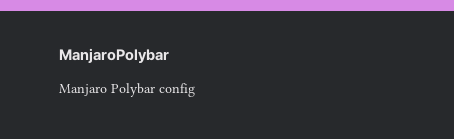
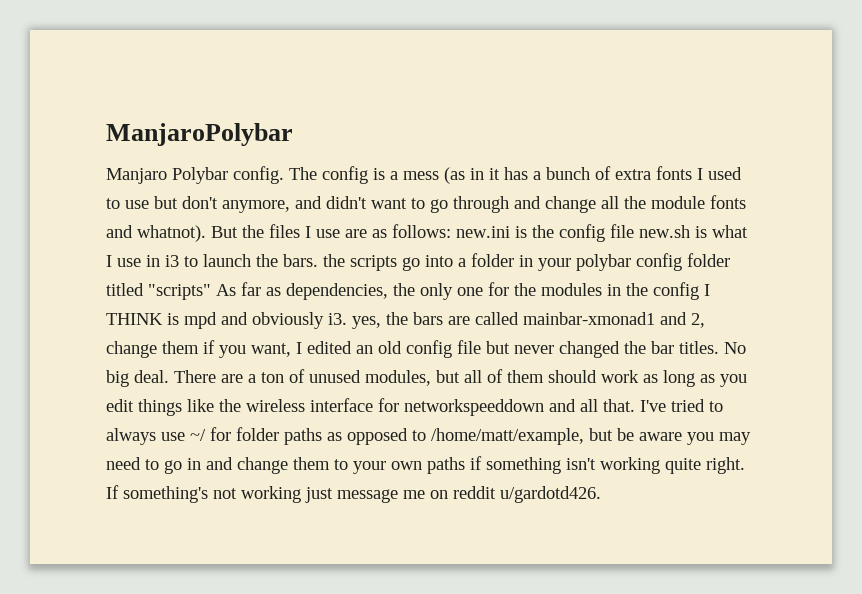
- Manjaro Polybar config
+ Manjaro Polybar config. The config is a mess (as in it has a bunch of extra fonts I used to use but don't anymore, and didn't want to go through and change all the module fonts and whatnot). But the files I use are as follows: new.ini is the config file new.sh is what I use in i3 to launch the bars. the scripts go into a folder in your polybar config folder titled "scripts" As far as dependencies, the only one for the modules in the config I THINK is mpd and obviously i3. yes, the bars are called mainbar-xmonad1 and 2, change them if you want, I edited an old config file but never changed the bar titles. No big deal. There are a ton of unused modules, but all of them should work as long as you edit things like the wireless interface for networkspeeddown and all that. I've tried to always use ~/ for folder paths as opposed to /home/matt/example, but be aware you may need to go in and change them to your own paths if something isn't working quite right. If something's not working just message me on reddit u/gardotd426.

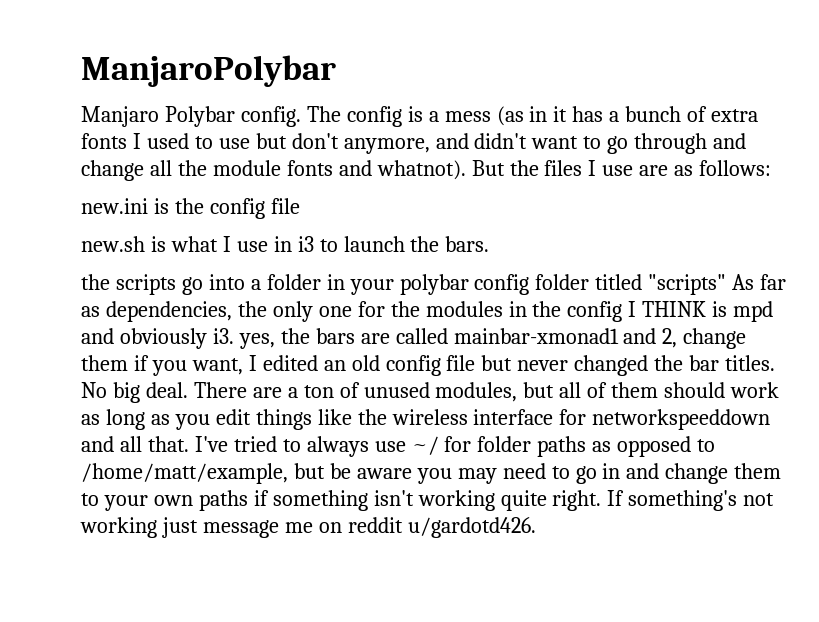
- But the files I use are as follows: new.ini is the config file new.sh is what I use in i3 to launch the bars. the scripts go into a folder in your polybar config folder titled "scripts" As far as dependencies, the only one for the modules in the config I THINK is mpd and obviously i3. yes, the bars are called mainbar-xmonad1 and 2, change them if you want, I edited an old config file but never changed the bar titles.
+ But the files I use are as follows:
+ new.ini is the config file
+ new.sh is what I use in i3 to launch the bars.
+ the scripts go into a folder in your polybar config folder titled "scripts" As far as dependencies, the only one for the modules in the config I THINK is mpd and obviously i3. yes, the bars are called mainbar-xmonad1 and 2, change them if you want, I edited an old config file but never changed the bar titles.

